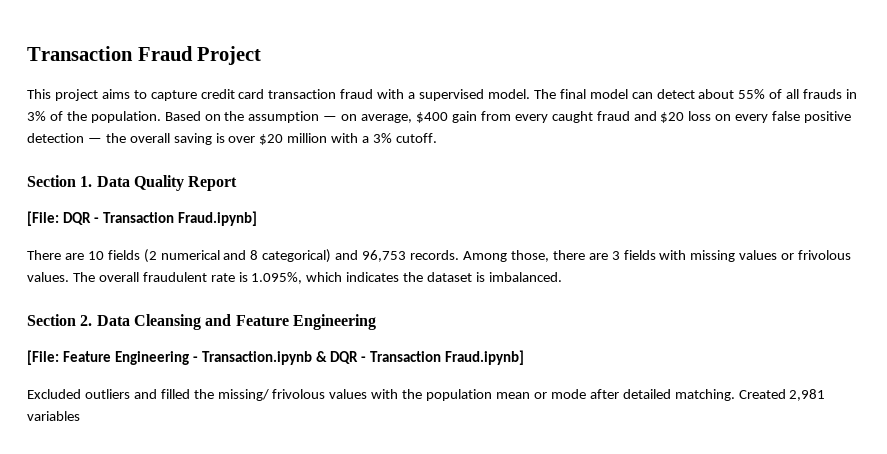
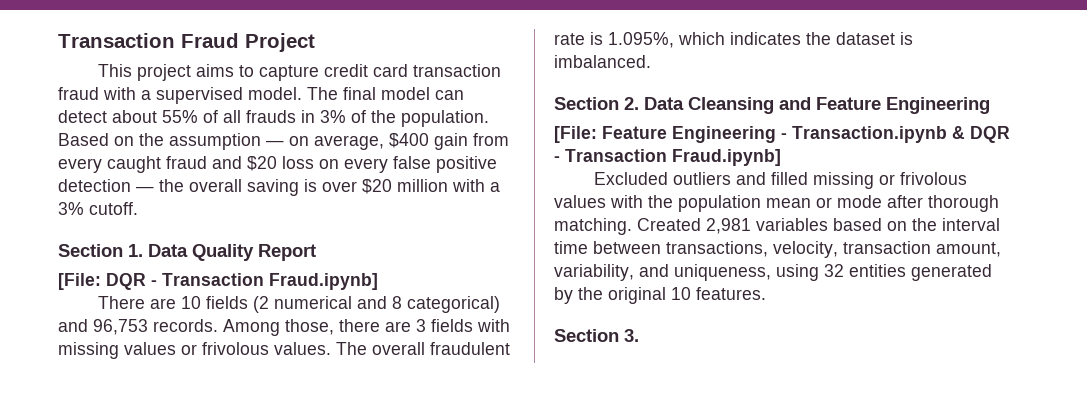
- Excluded outliers and filled the missing/ frivolous values with the population mean or mode after detailed matching.
+ Excluded outliers and filled missing or frivolous values with the population mean or mode after thorough matching.
- Created 2,981 variables
+ Created 2,981 variables based on the interval time between transactions, velocity, transaction amount, variability, and uniqueness, using 32 entities generated by the original 10 features.
+ Section 3.

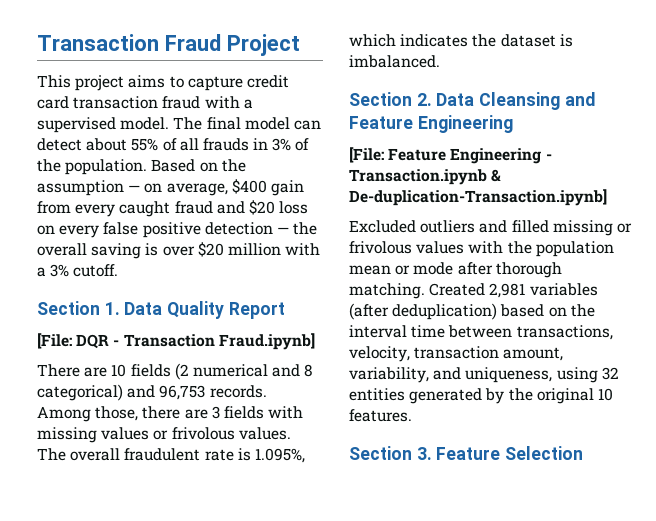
- [File: Feature Engineering - Transaction.ipynb & DQR - Transaction Fraud.ipynb]
+ [File: Feature Engineering - Transaction.ipynb & De-duplication-Transaction.ipynb]
- Created 2,981 variables based on the interval time between transactions, velocity, transaction amount, variability, and uniqueness, using 32 entities generated by the original 10 features.
+ Created 2,981 variables (after deduplication) based on the interval time between transactions, velocity, transaction amount, variability, and uniqueness, using 32 entities generated by the original 10 features.
- Section 3.
+ Section 3. Feature Selection

